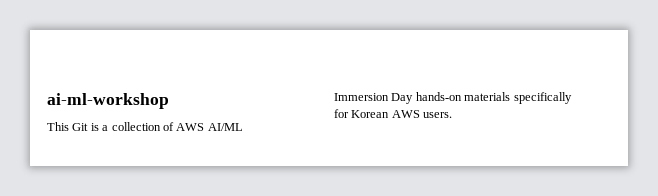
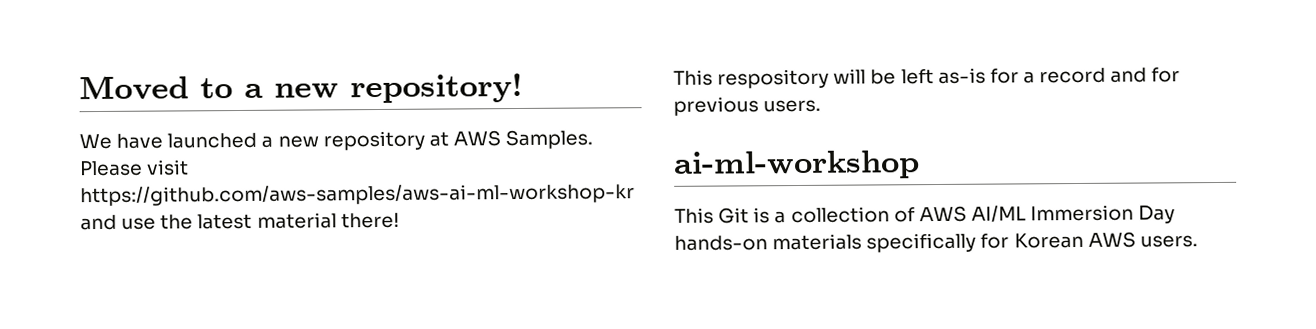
+ Moved to a new repository!
+ We have launched a new repository at AWS Samples. Please visit https://github.com/aws-samples/aws-ai-ml-workshop-kr and use the latest material there!
+ This respository will be left as-is for a record and for previous users.

